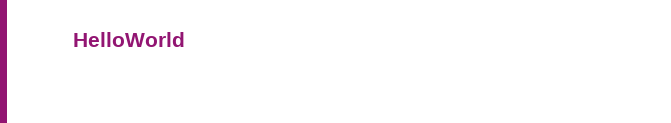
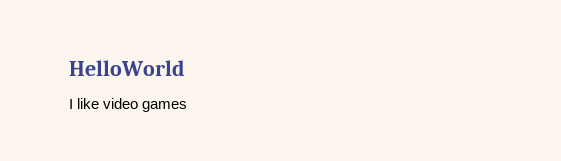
+ I like video games

